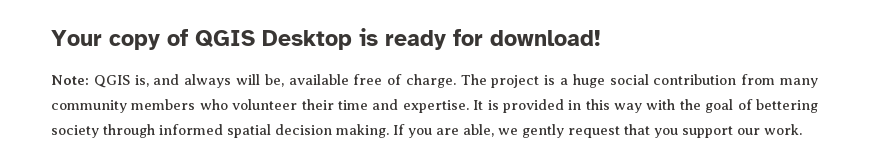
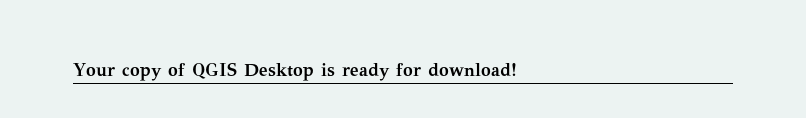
- Note: QGIS is, and always will be, available free of charge. The project is a huge social contribution from many community members who volunteer their time and expertise. It is provided in this way with the goal of bettering society through informed spatial decision making. If you are able, we gently request that you support our work.

